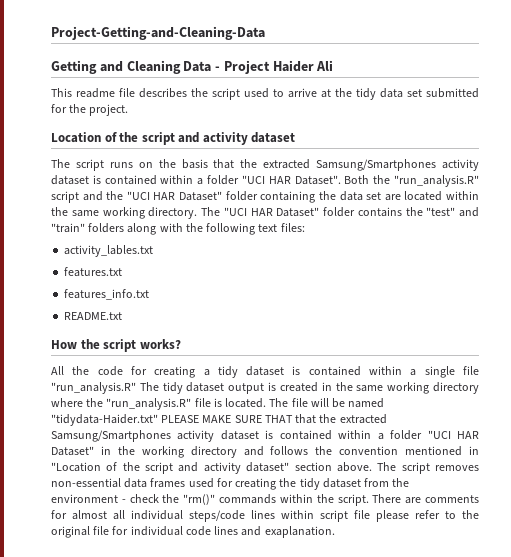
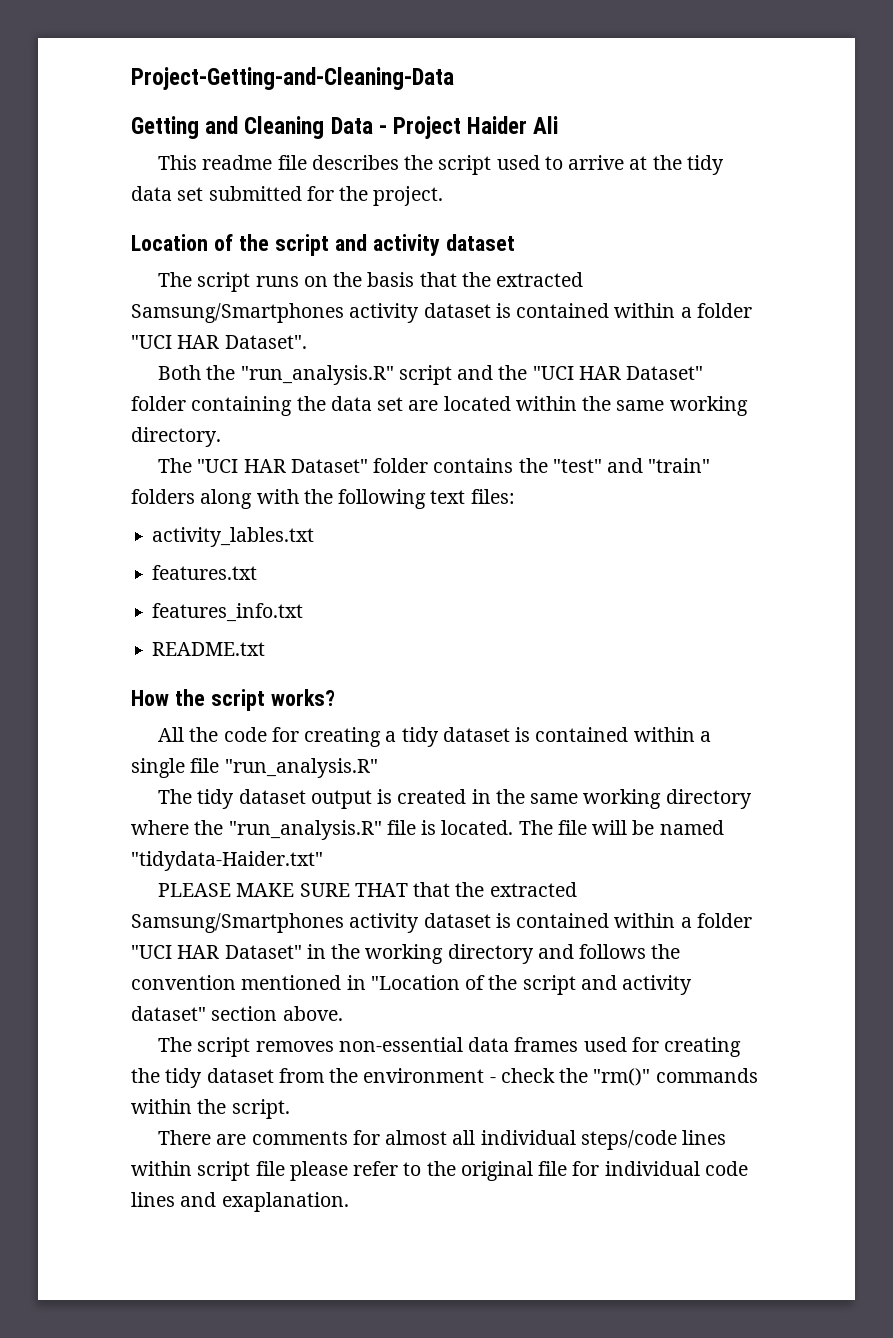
- The script runs on the basis that the extracted Samsung/Smartphones activity dataset is contained within a folder "UCI HAR Dataset". Both the "run_analysis.R" script and the "UCI HAR Dataset" folder containing the data set are located within the same working directory. The "UCI HAR Dataset" folder contains the "test" and "train" folders along with the following text files:
+ The script runs on the basis that the extracted Samsung/Smartphones activity dataset is contained within a folder "UCI HAR Dataset".
+ Both the "run_analysis.R" script and the "UCI HAR Dataset" folder containing the data set are located within the same working directory.
+ The "UCI HAR Dataset" folder contains the "test" and "train" folders along with the following text files:
- All the code for creating a tidy dataset is contained within a single file "run_analysis.R" The tidy dataset output is created in the same working directory where the "run_analysis.R" file is located.
+ All the code for creating a tidy dataset is contained within a single file "run_analysis.R"
+ The tidy dataset output is created in the same working directory where the "run_analysis.R" file is located.
- The file will be named "tidydata-Haider.txt" PLEASE MAKE SURE THAT that the extracted Samsung/Smartphones activity dataset is contained within a folder "UCI HAR Dataset" in the working directory and follows the convention mentioned in "Location of the script and activity dataset" section above. The script removes non-essential data frames used for creating the tidy dataset from the environment - check the "rm()" commands within the script. There are comments for almost all individual steps/code lines within script file please refer to the original file for individual code lines and exaplanation.
+ The file will be named "tidydata-Haider.txt"
+ PLEASE MAKE SURE THAT that the extracted Samsung/Smartphones activity dataset is contained within a folder "UCI HAR Dataset" in the working directory and follows the convention mentioned in "Location of the script and activity dataset" section above.
+ The script removes non-essential data frames used for creating the tidy dataset from the environment - check the "rm()" commands within the script.
+ There are comments for almost all individual steps/code lines within script file please refer to the original file for individual code lines and exaplanation.

